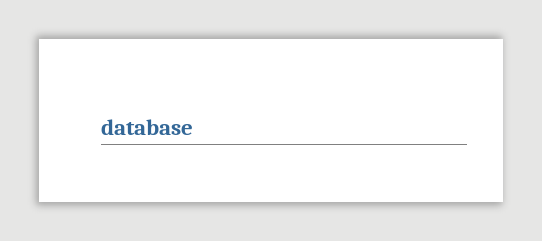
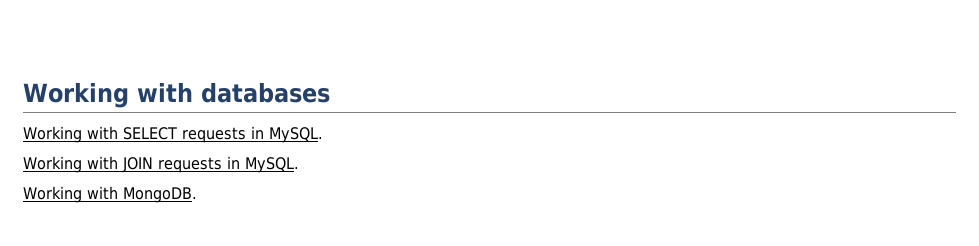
- database
+ Working with databases
+ Working with SELECT requests in MySQL.
+ Working with JOIN requests in MySQL.
+ Working with MongoDB.

